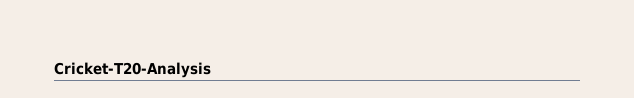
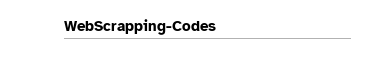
- Cricket-T20-Analysis
+ WebScrapping-Codes

